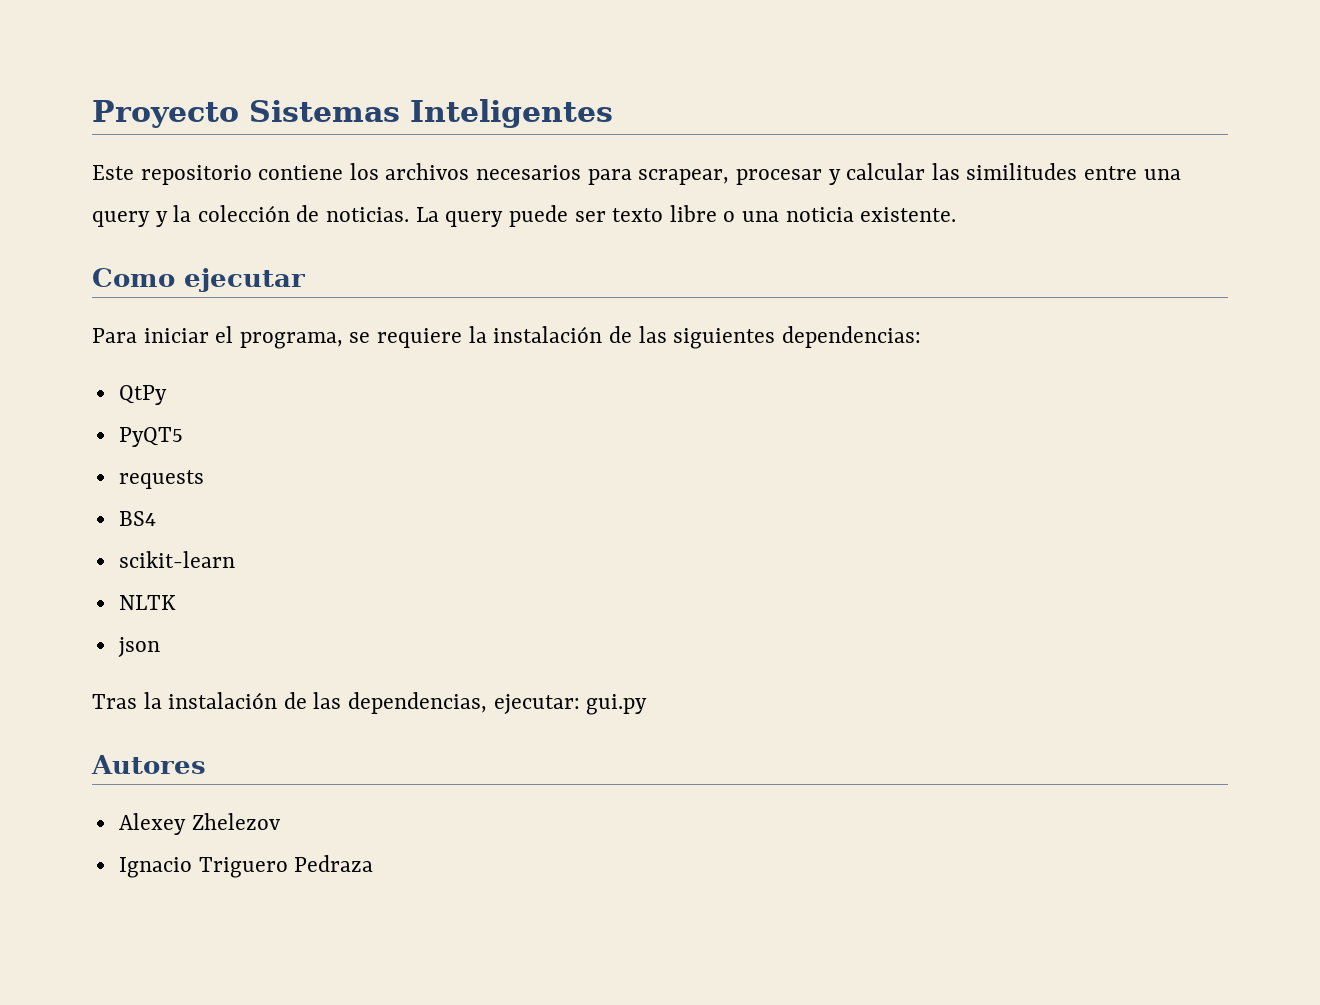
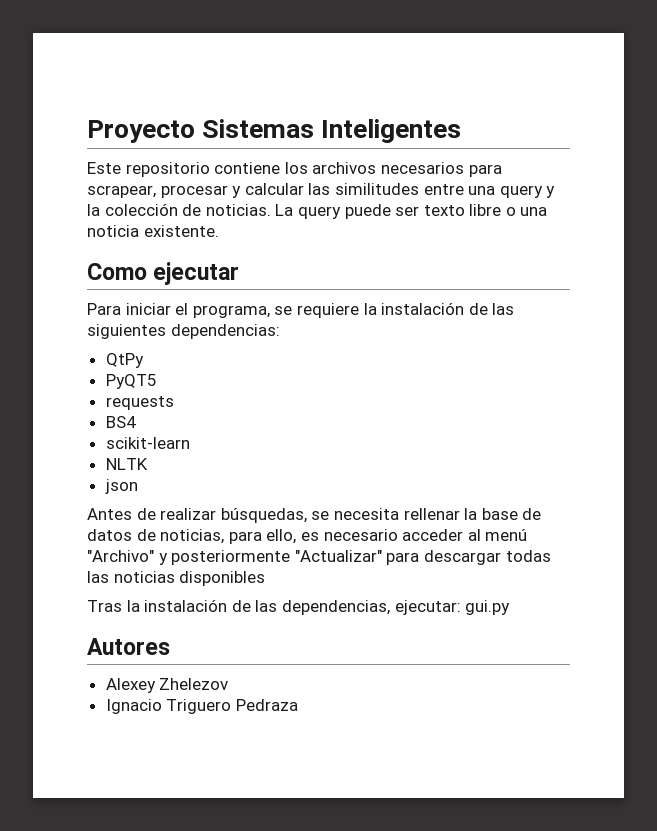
+ Antes de realizar búsquedas, se necesita rellenar la base de datos de noticias, para ello, es necesario acceder al menú "Archivo" y posteriormente "Actualizar" para descargar todas las noticias disponibles

